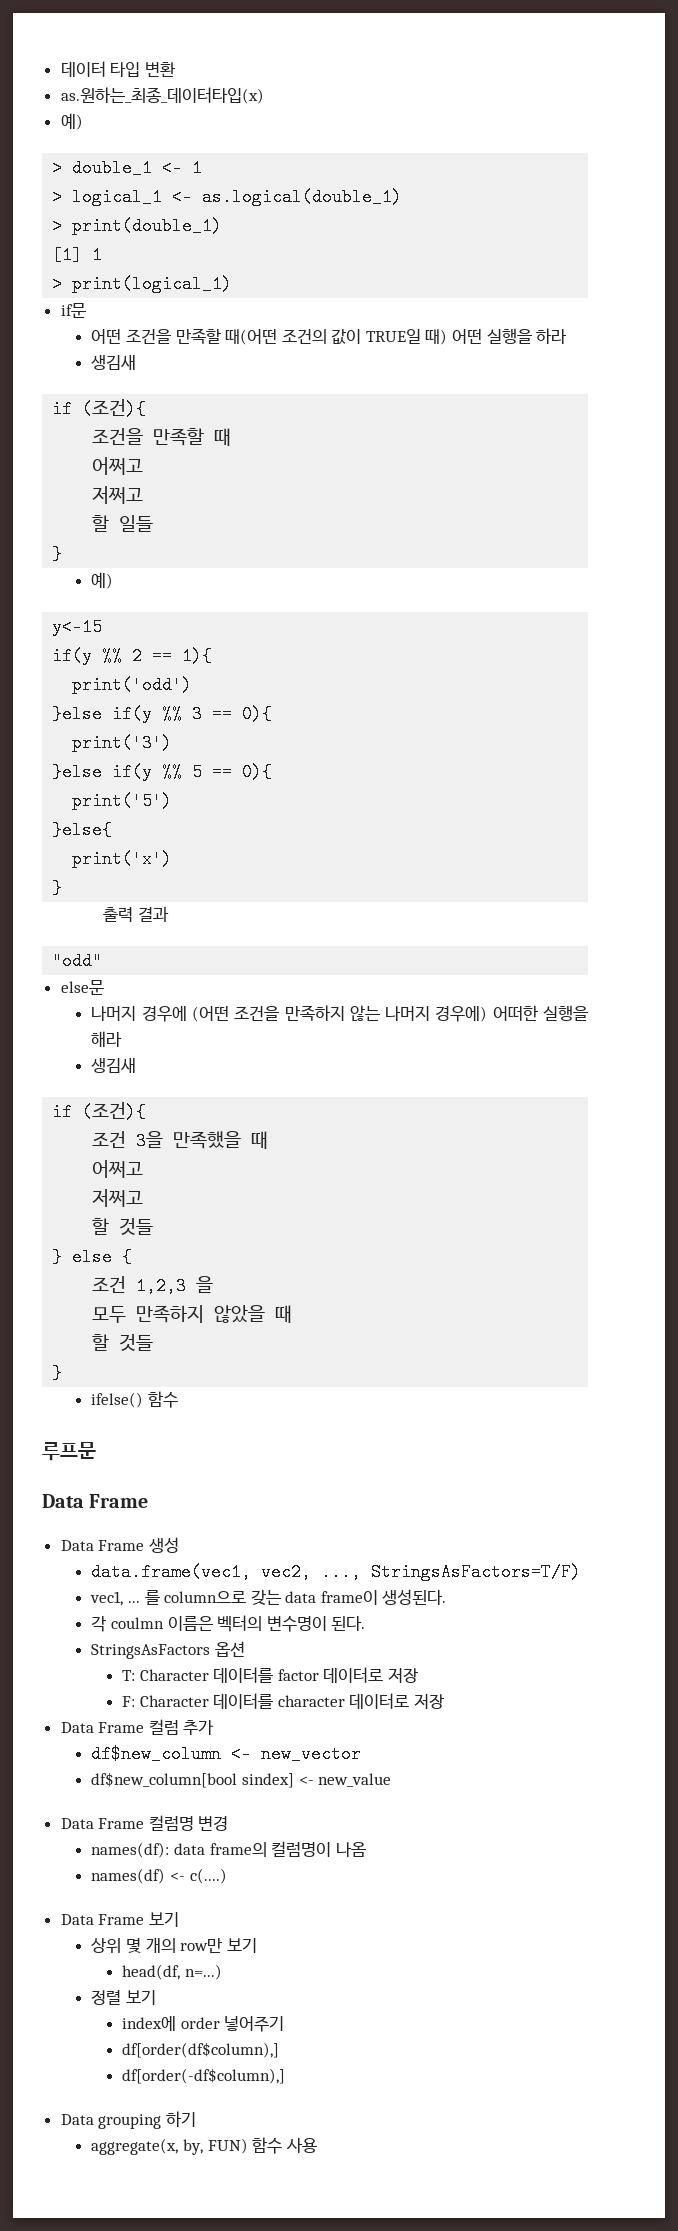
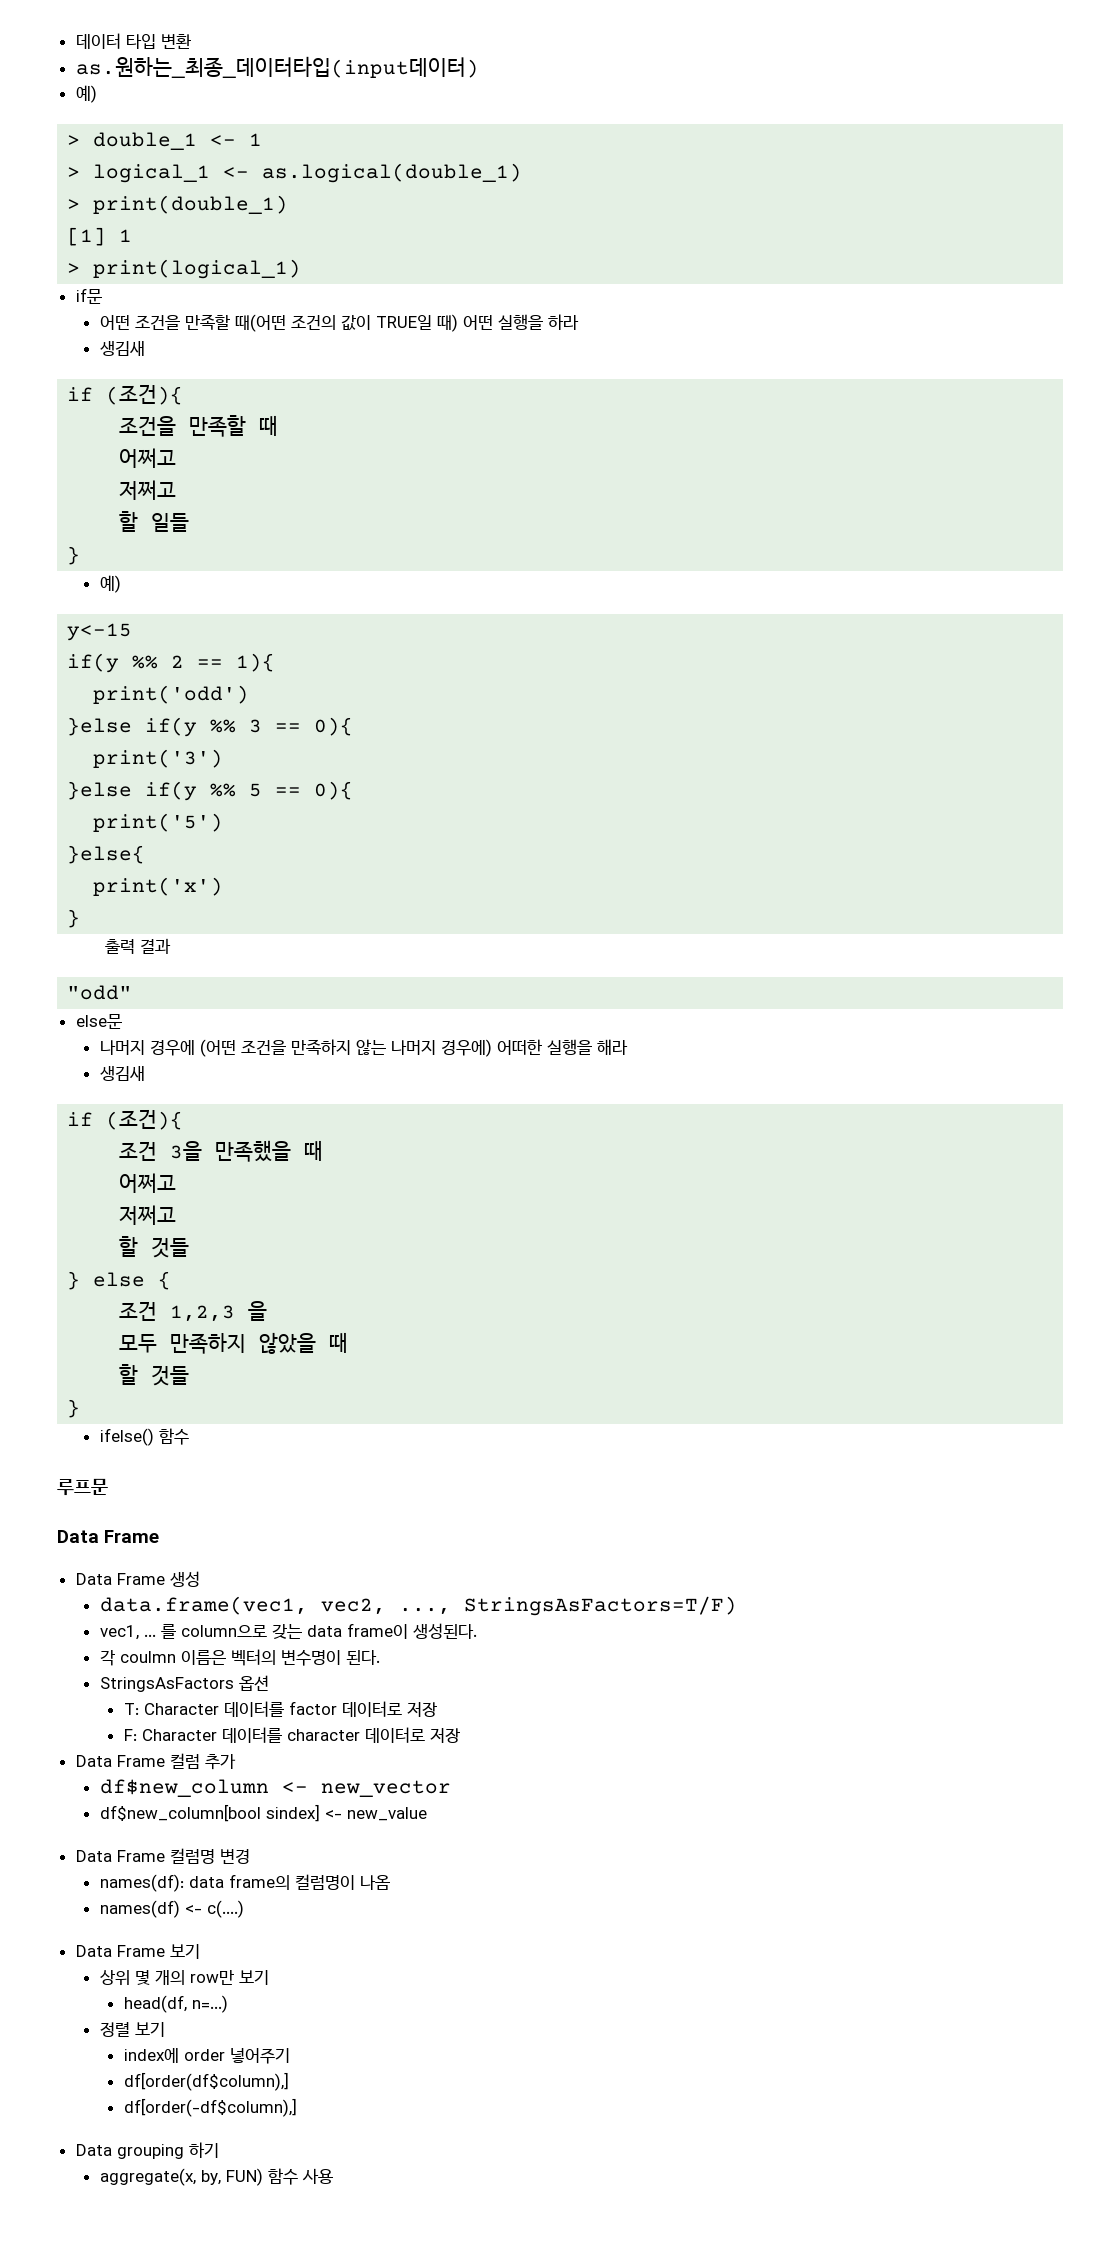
- as.원하는_최종_데이터타입(x)
+ as.원하는_최종_데이터타입(input데이터)

